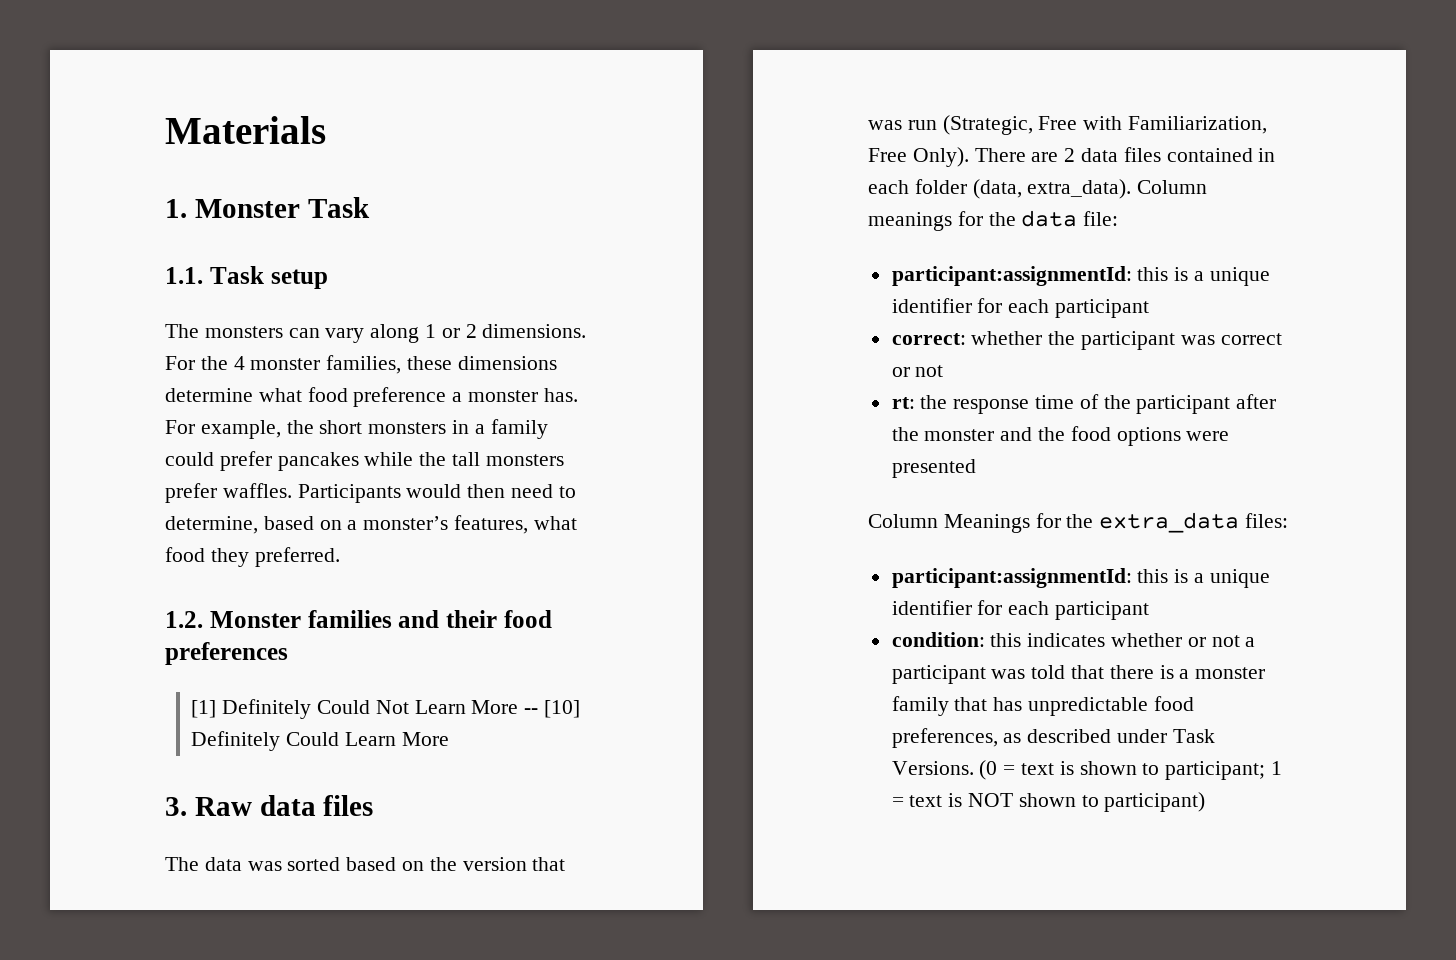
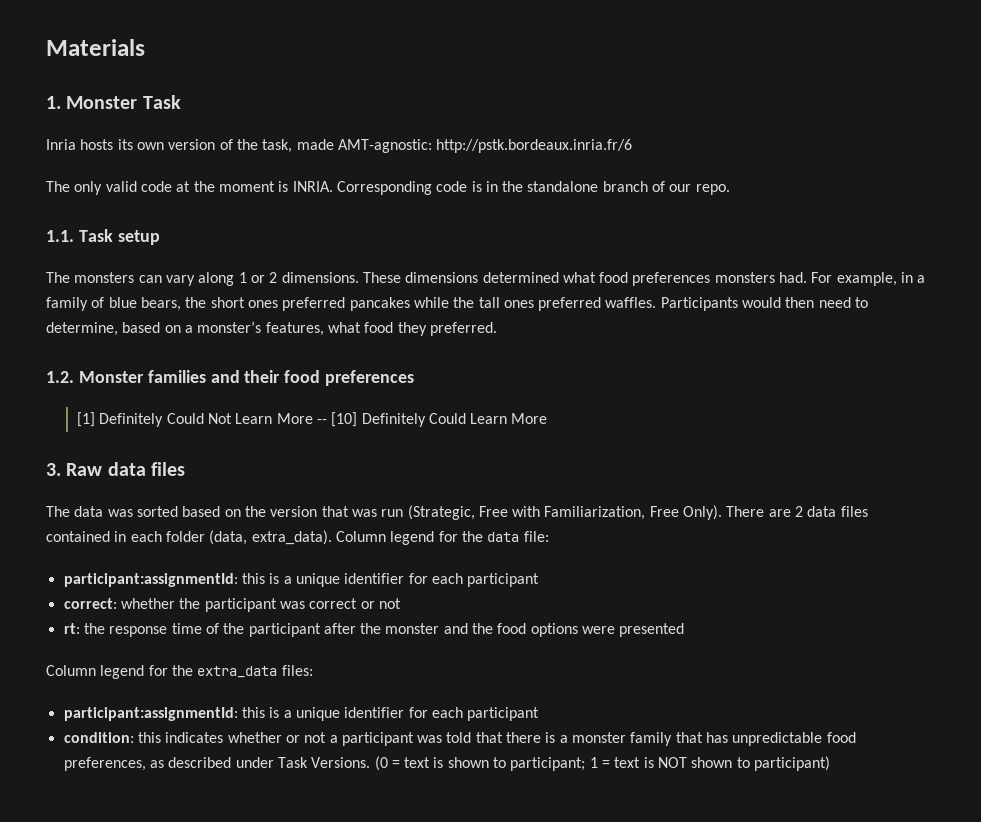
+ Inria hosts its own version of the task, made AMT-agnostic: http://pstk.bordeaux.inria.fr/6
+ The only valid code at the moment is INRIA. Corresponding code is in the standalone branch of our repo.
- For the 4 monster families, these dimensions determine what food preference a monster has. For example, the short monsters in a family could prefer pancakes while the tall monsters prefer waffles.
+ These dimensions determined what food preferences monsters had. For example, in a family of blue bears, the short ones preferred pancakes while the tall ones preferred waffles.
- Column meanings for the data file:
+ Column legend for the data file:
- Column Meanings for the extra_data files:
+ Column legend for the extra_data files:

